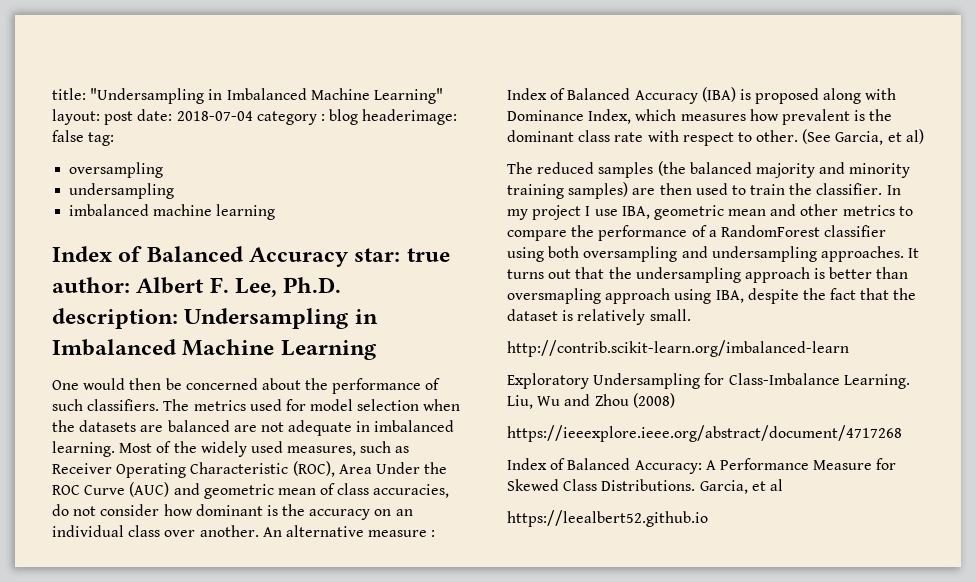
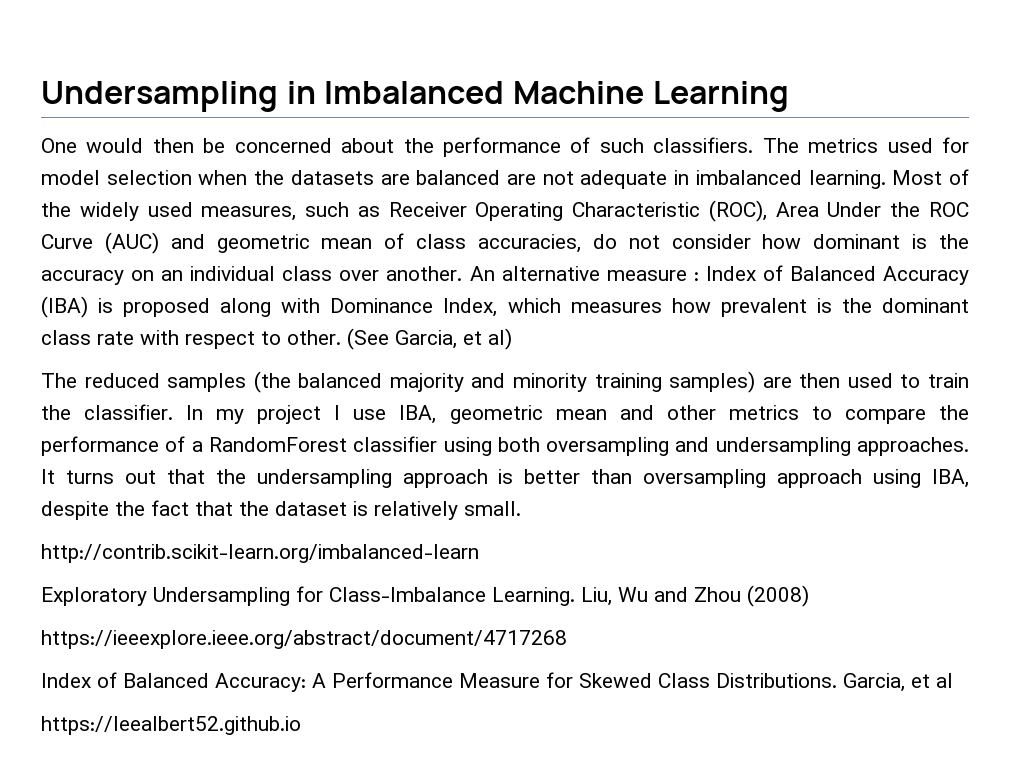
- title: "Undersampling in Imbalanced Machine Learning" layout: post date: 2018-07-04 category : blog headerimage: false tag:
- oversampling
- undersampling
- imbalanced machine learning
- Index of Balanced Accuracy star: true author: Albert F. Lee, Ph.D. description: Undersampling in Imbalanced Machine Learning
+ Undersampling in Imbalanced Machine Learning
- It turns out that the undersampling approach is better than oversmapling approach using IBA, despite the fact that the dataset is relatively small.
+ It turns out that the undersampling approach is better than oversampling approach using IBA, despite the fact that the dataset is relatively small.

